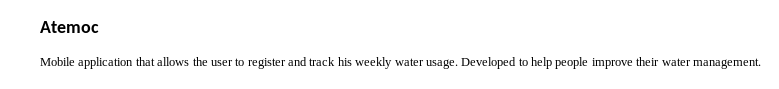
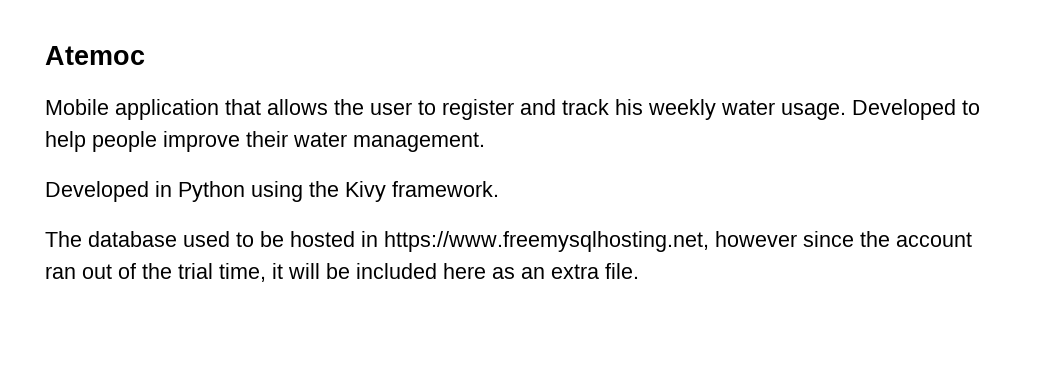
+ Developed in Python using the Kivy framework.
+ The database used to be hosted in https://www.freemysqlhosting.net, however since the account ran out of the trial time, it will be included here as an extra file.

